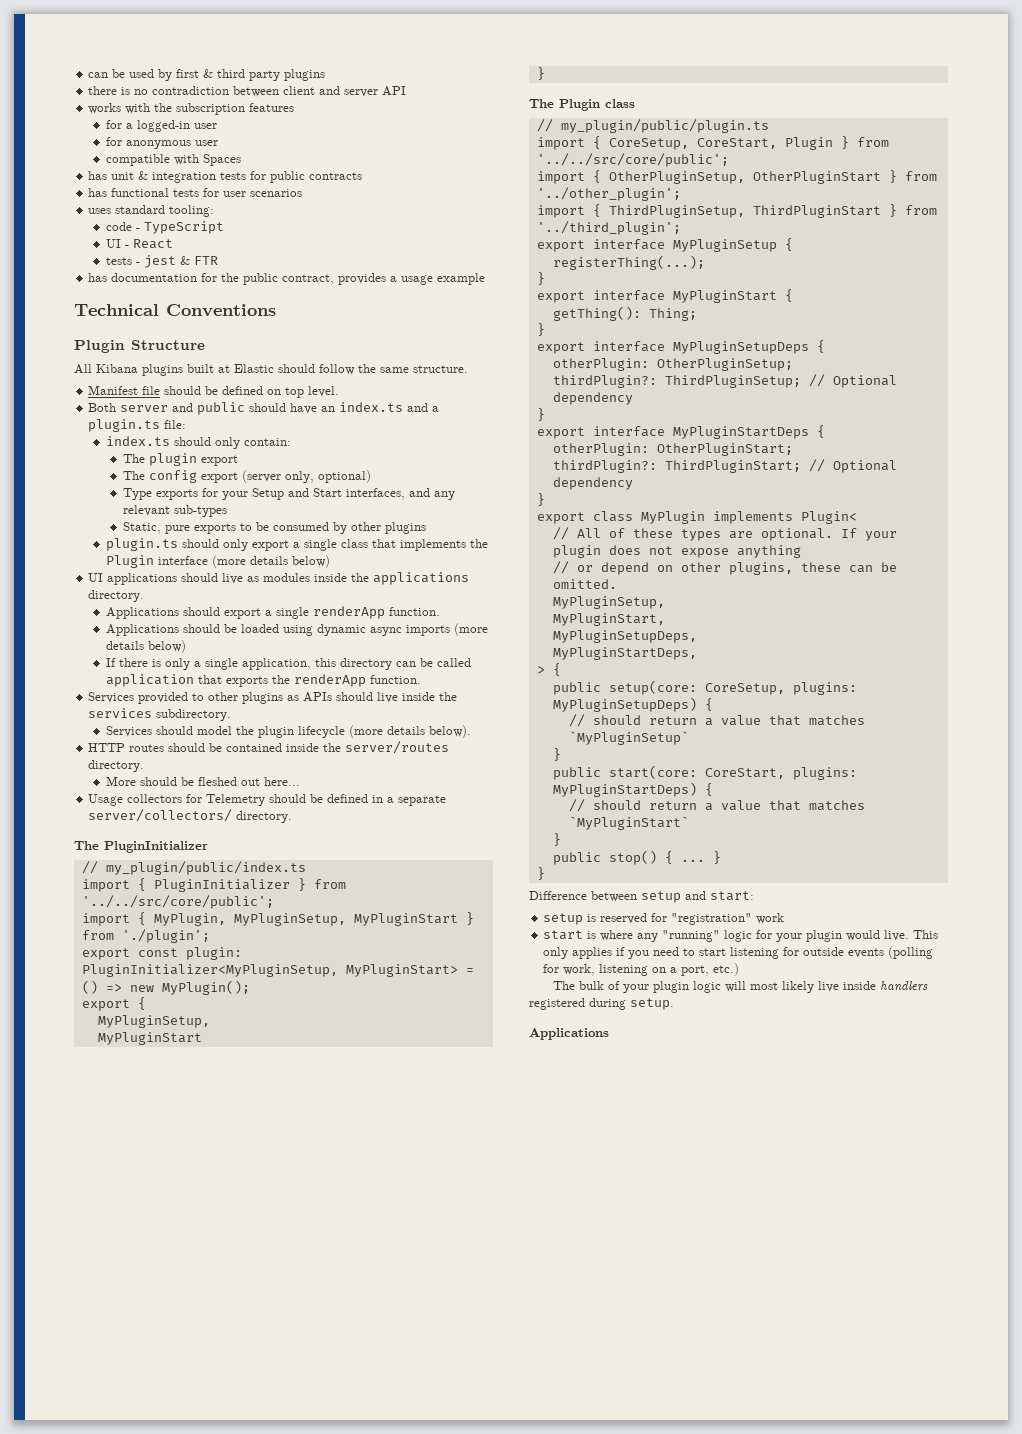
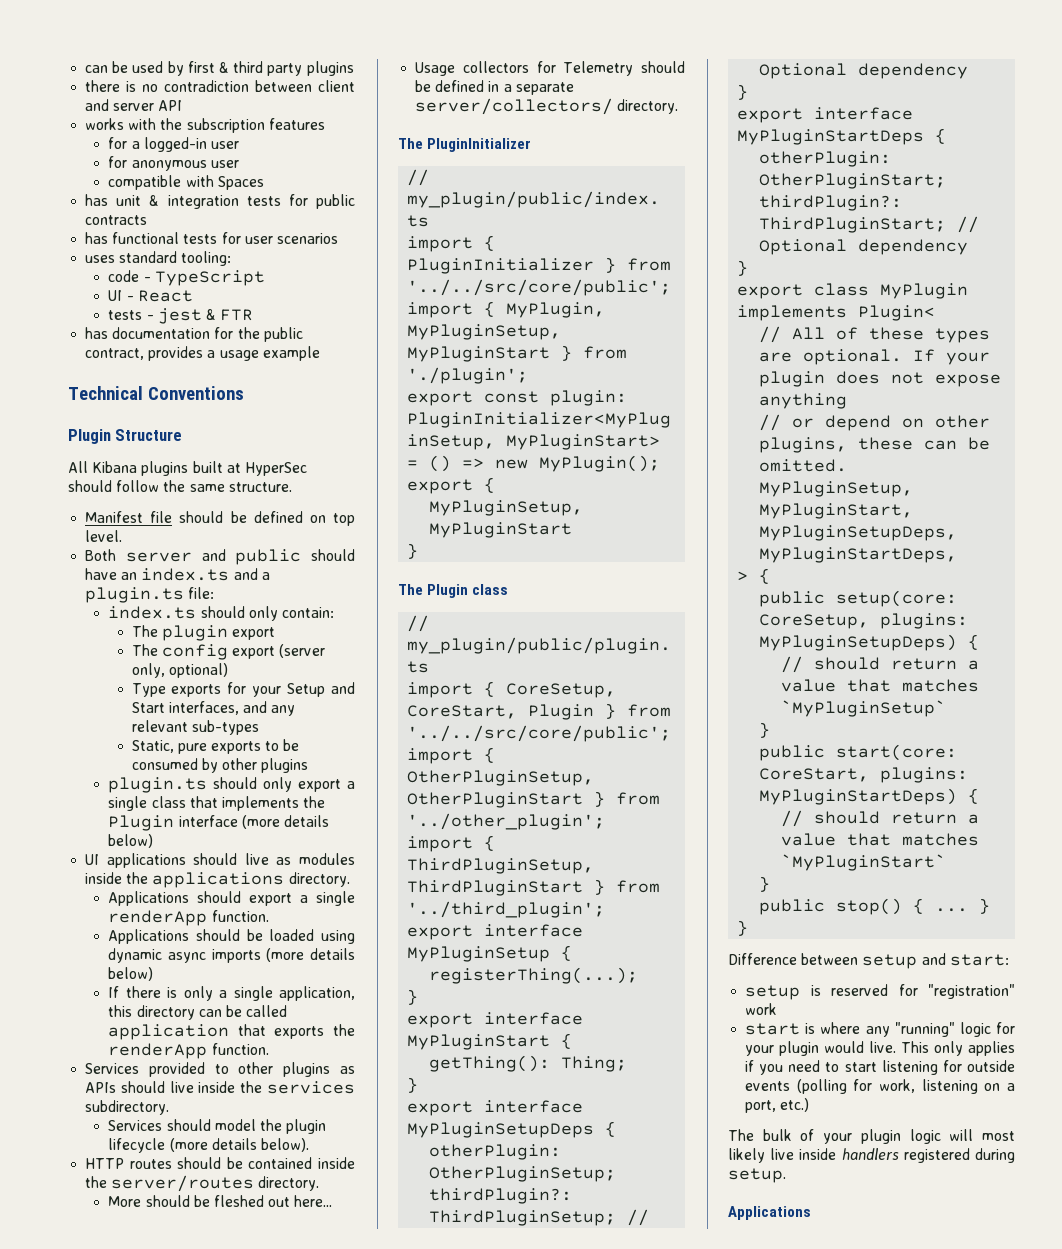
- All Kibana plugins built at Elastic should follow the same structure.
+ All Kibana plugins built at HyperSec should follow the same structure.

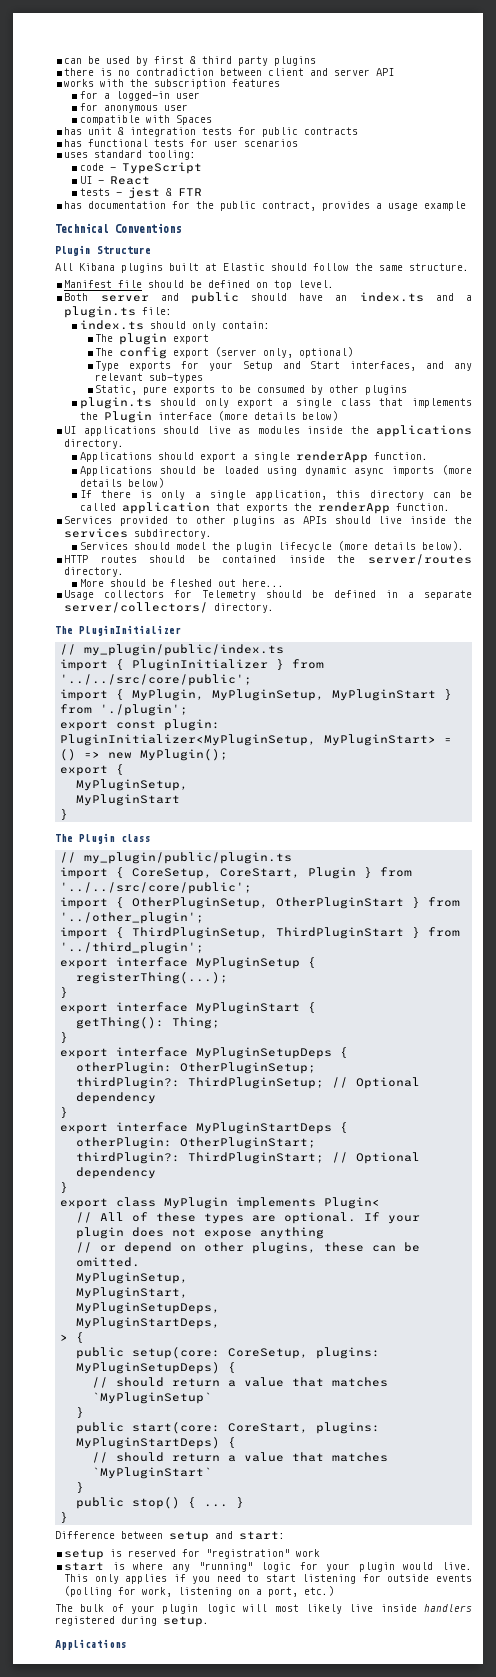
- All Kibana plugins built at HyperSec should follow the same structure.
+ All Kibana plugins built at Elastic should follow the same structure.

